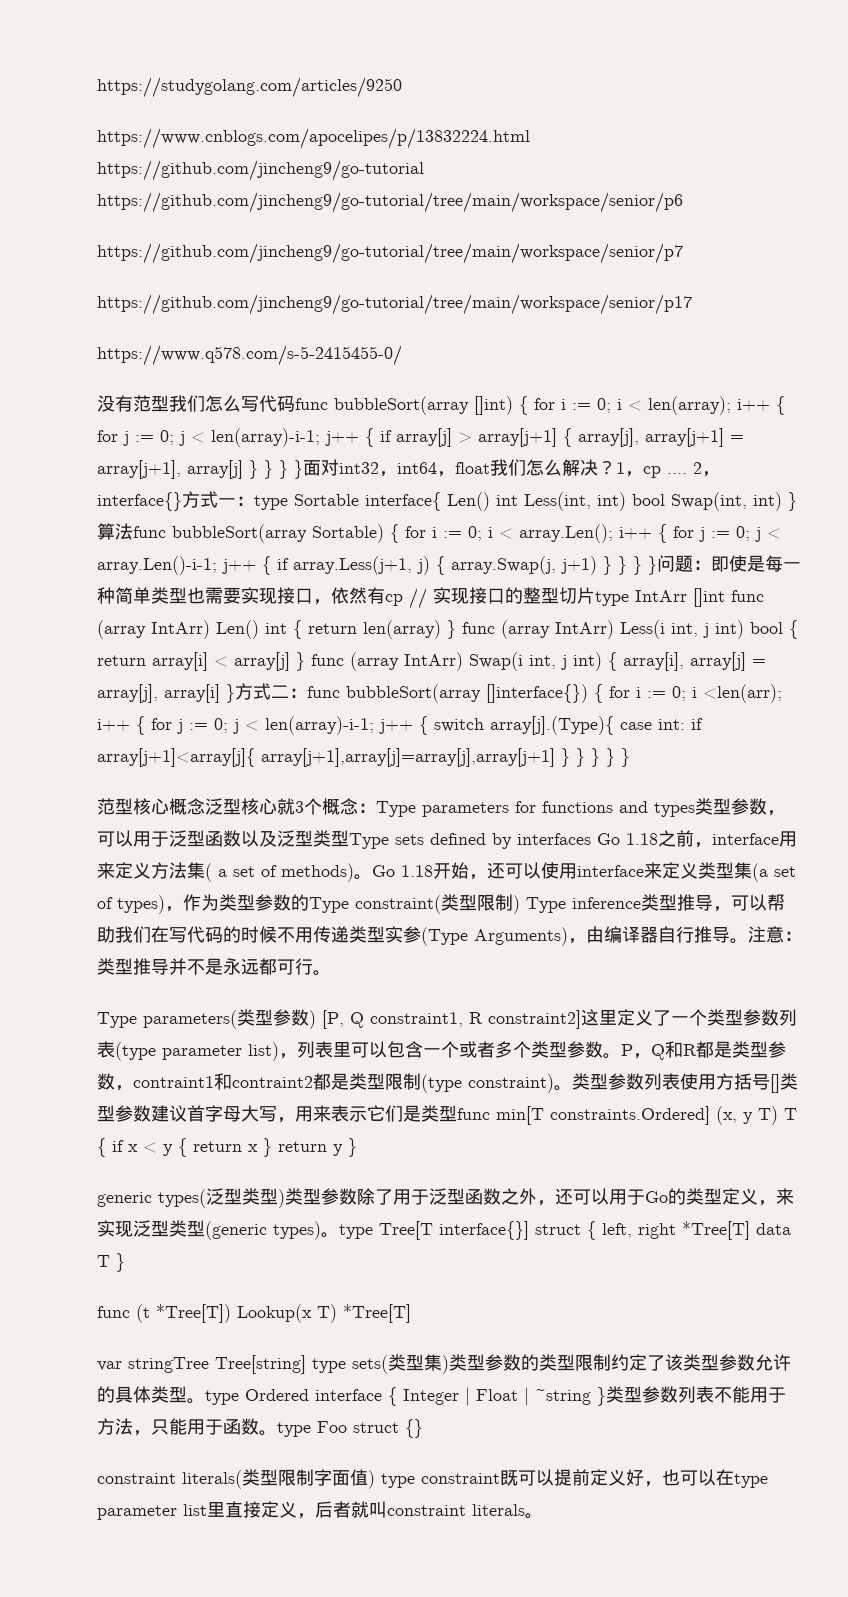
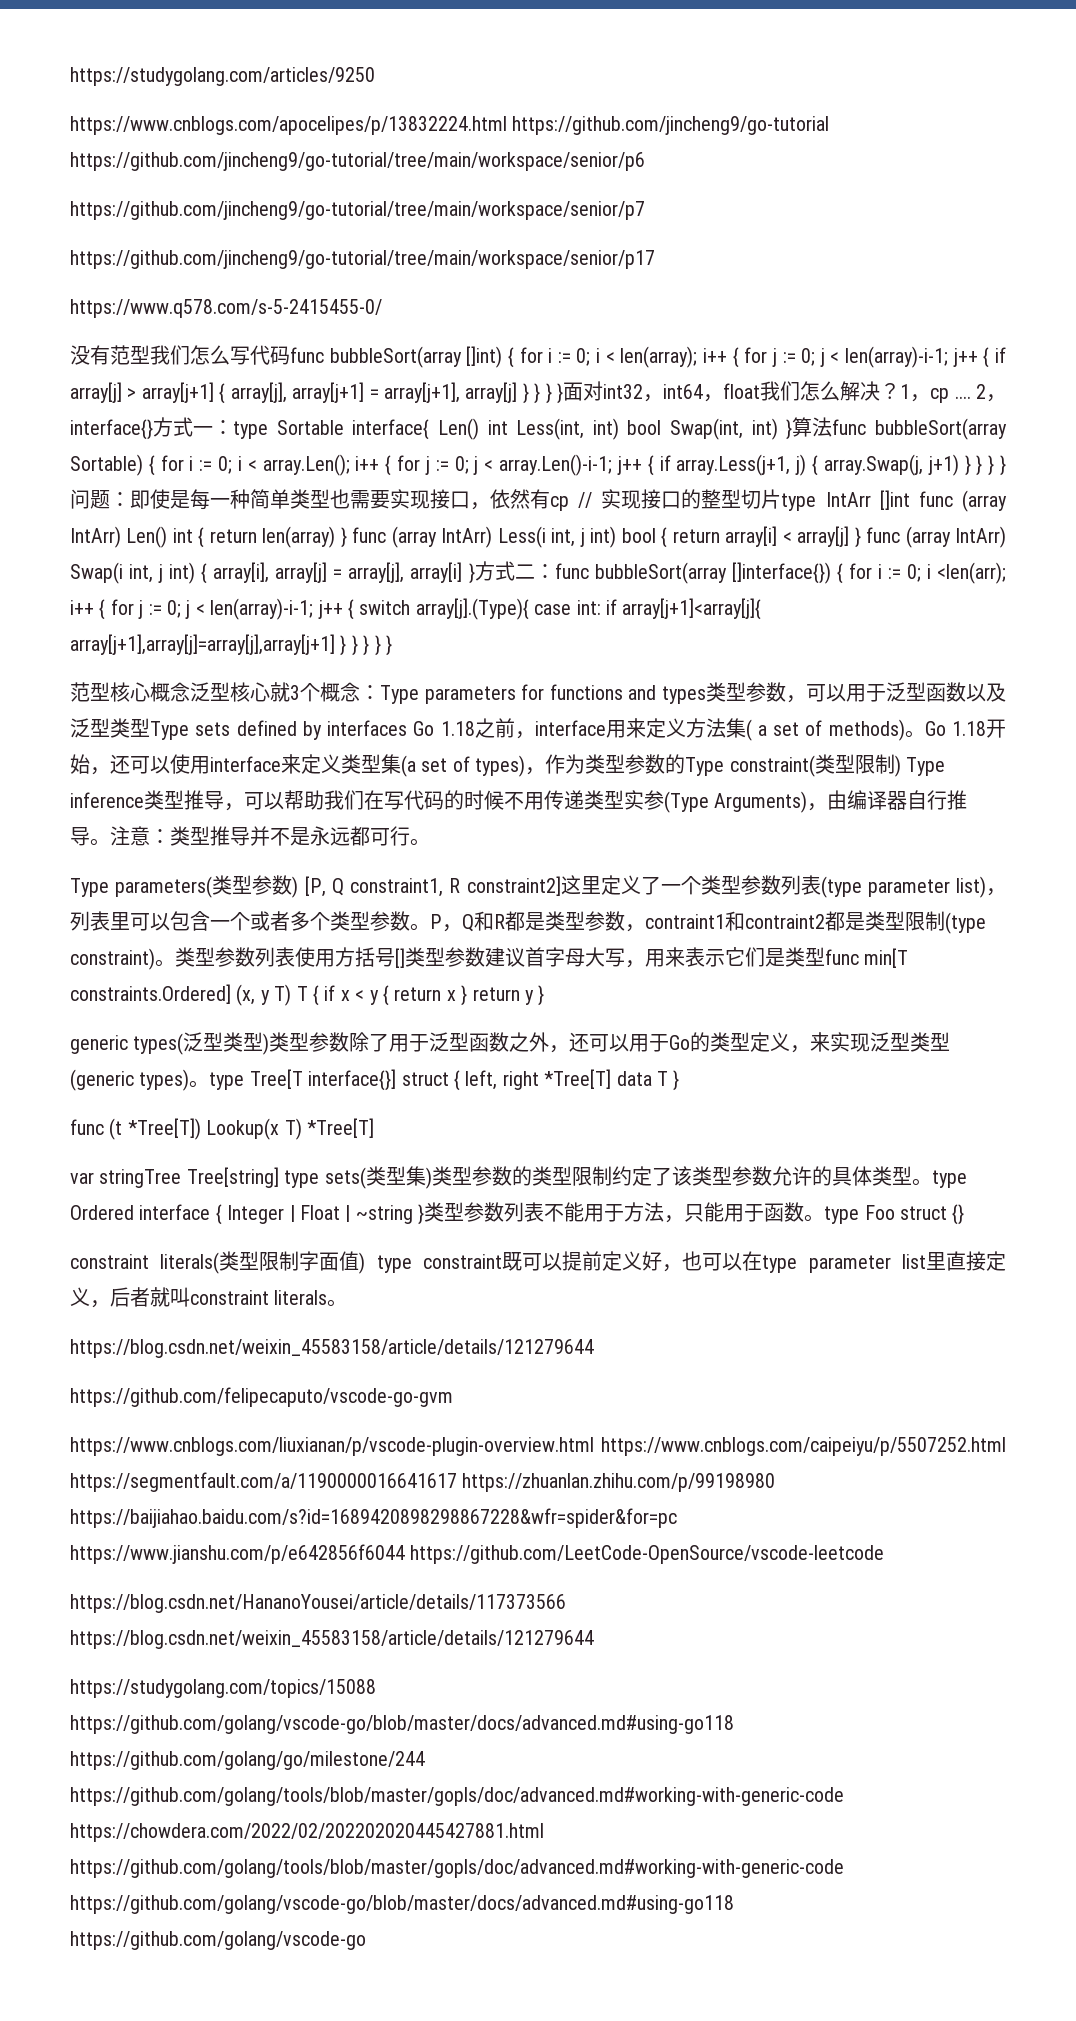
  constraint literals(类型限制字面值) type constraint既可以提前定义好，也可以在type parameter list里直接定义，后者就叫constraint literals。
+ https://blog.csdn.net/weixin_45583158/article/details/121279644
+ https://github.com/felipecaputo/vscode-go-gvm
+ https://www.cnblogs.com/liuxianan/p/vscode-plugin-overview.html https://www.cnblogs.com/caipeiyu/p/5507252.html https://segmentfault.com/a/1190000016641617 https://zhuanlan.zhihu.com/p/99198980 https://baijiahao.baidu.com/s?id=1689420898298867228&wfr=spider&for=pc https://www.jianshu.com/p/e642856f6044 https://github.com/LeetCode-OpenSource/vscode-leetcode
+ https://blog.csdn.net/HananoYousei/article/details/117373566 https://blog.csdn.net/weixin_45583158/article/details/121279644
+ https://studygolang.com/topics/15088 https://github.com/golang/vscode-go/blob/master/docs/advanced.md#using-go118 https://github.com/golang/go/milestone/244 https://github.com/golang/tools/blob/master/gopls/doc/advanced.md#working-with-generic-code https://chowdera.com/2022/02/202202020445427881.html https://github.com/golang/tools/blob/master/gopls/doc/advanced.md#working-with-generic-code https://github.com/golang/vscode-go/blob/master/docs/advanced.md#using-go118 https://github.com/golang/vscode-go

